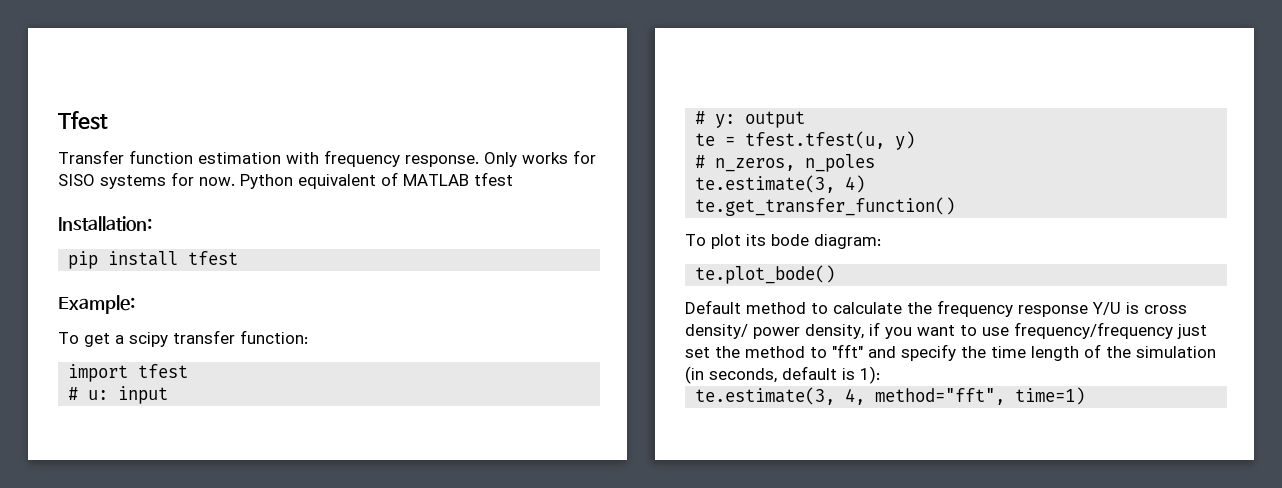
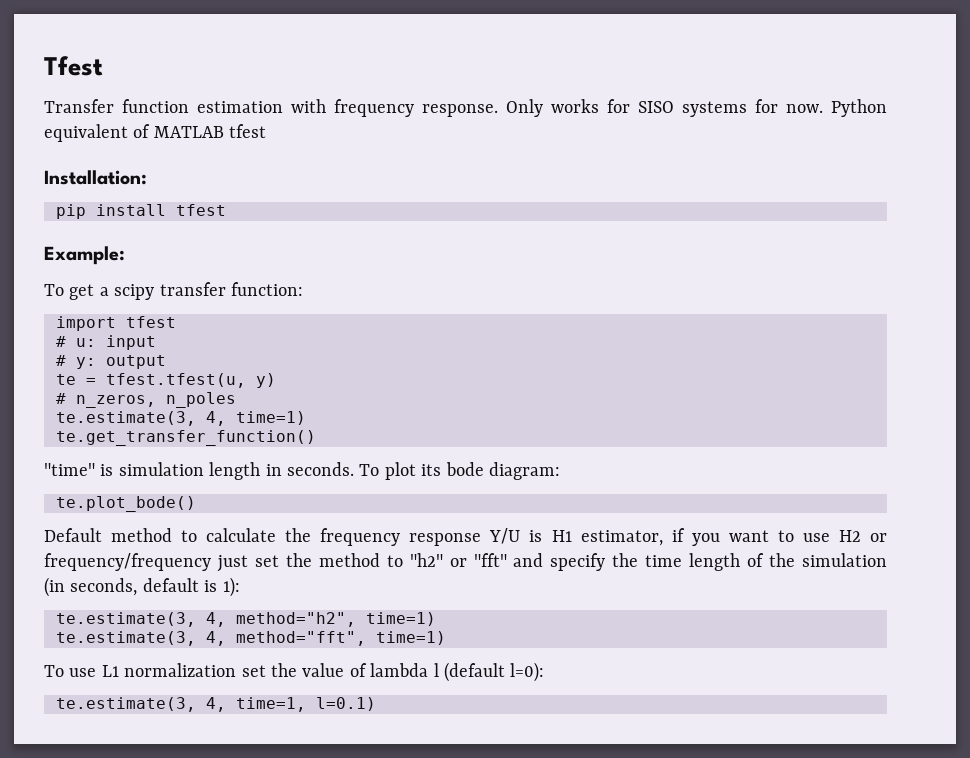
- te.estimate(3, 4)
+ te.estimate(3, 4, time=1)
+ "time" is simulation length in seconds.
- Default method to calculate the frequency response Y/U is cross density/ power density, if you want to use frequency/frequency just set the method to "fft" and specify the time length of the simulation (in seconds, default is 1):
+ Default method to calculate the frequency response Y/U is H1 estimator, if you want to use H2 or frequency/frequency just set the method to "h2" or "fft" and specify the time length of the simulation (in seconds, default is 1):
+ te.estimate(3, 4, method="h2", time=1)
+ To use L1 normalization set the value of lambda l (default l=0):
+ te.estimate(3, 4, time=1, l=0.1)

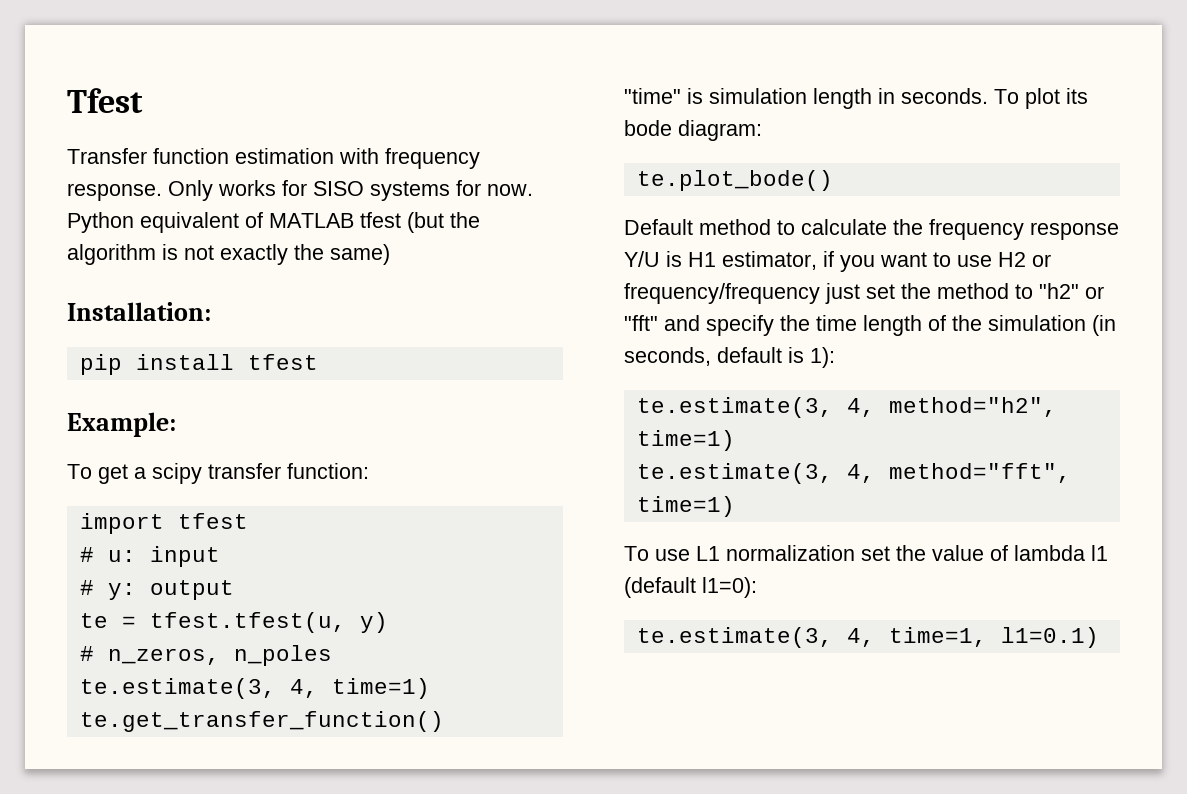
- Python equivalent of MATLAB tfest
+ Python equivalent of MATLAB tfest (but the algorithm is not exactly the same)
- To use L1 normalization set the value of lambda l (default l=0):
+ To use L1 normalization set the value of lambda l1 (default l1=0):
- te.estimate(3, 4, time=1, l=0.1)
+ te.estimate(3, 4, time=1, l1=0.1)

